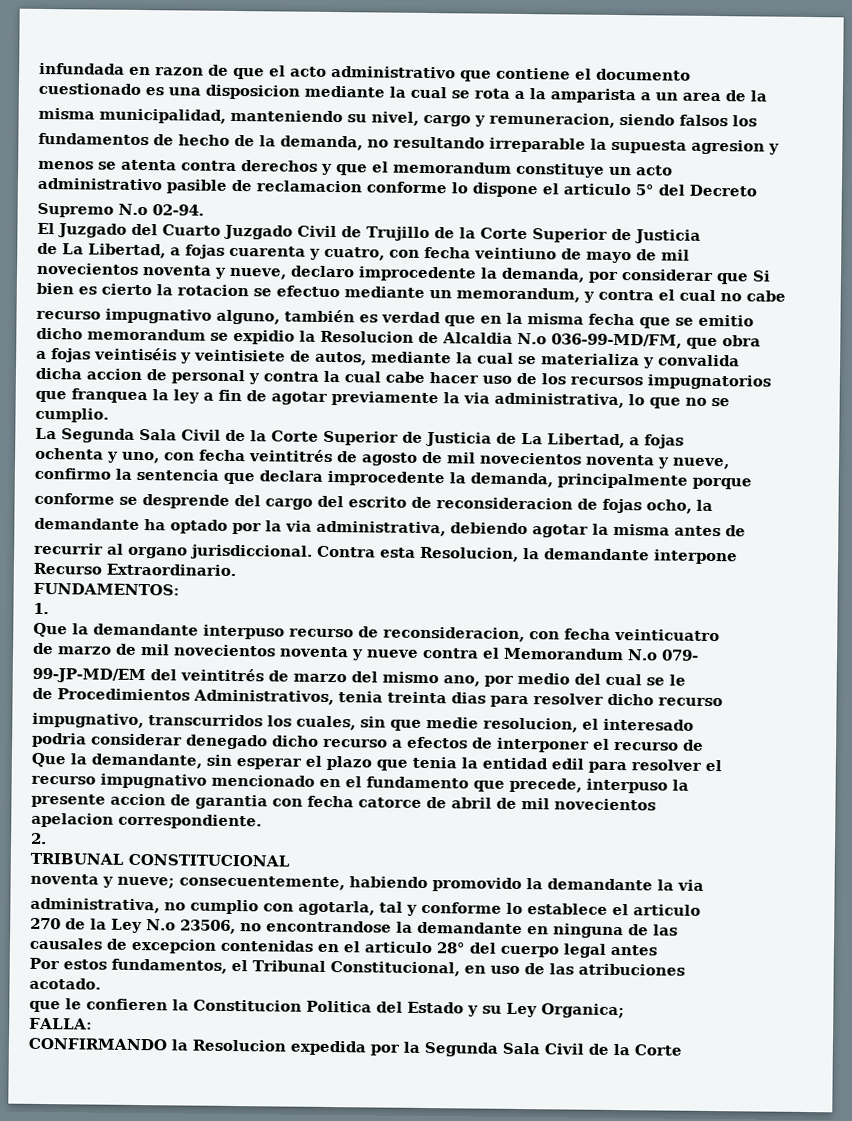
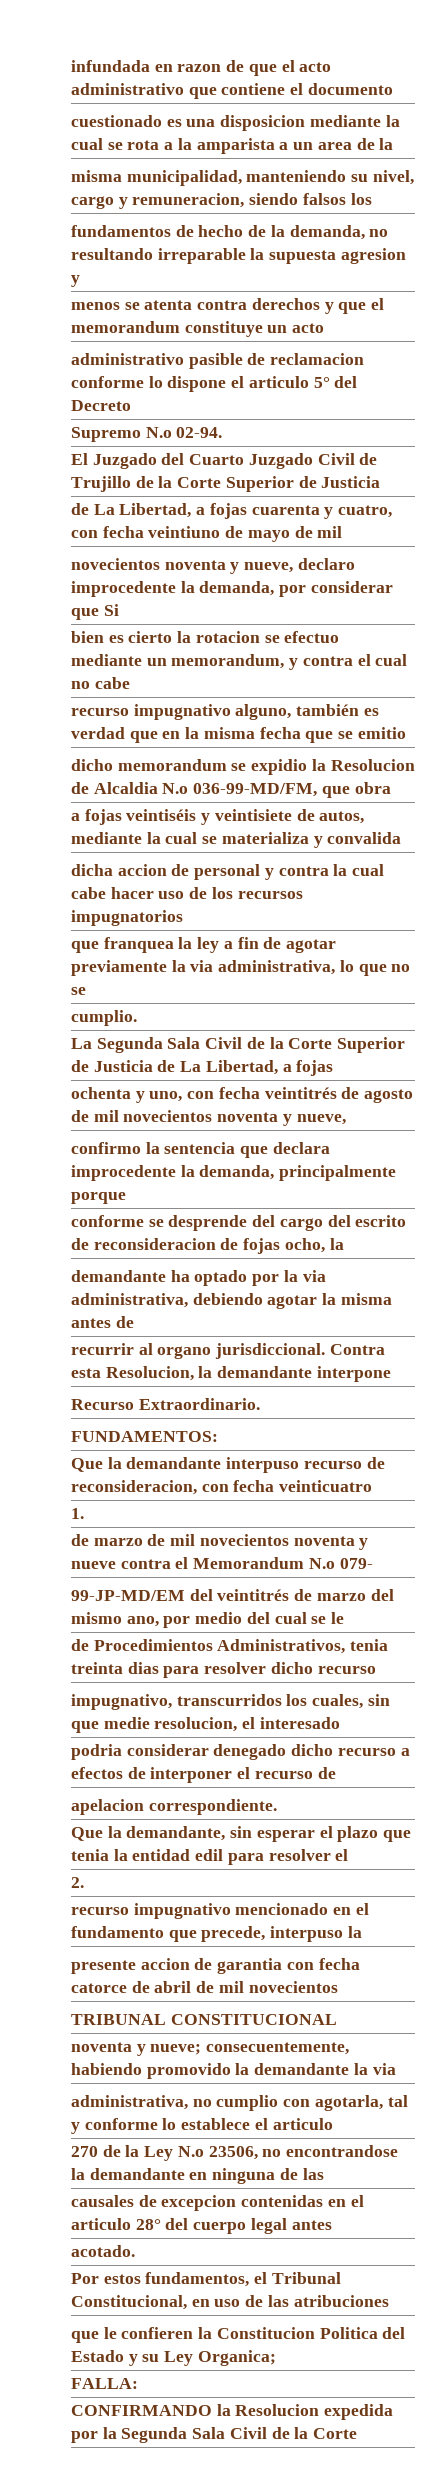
- 1.
+ 1.
+ apelacion correspondiente.
+ 2.
- apelacion correspondiente.
- 2.
+ acotado.
- acotado.

